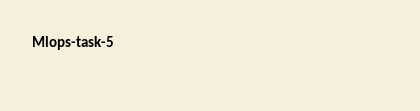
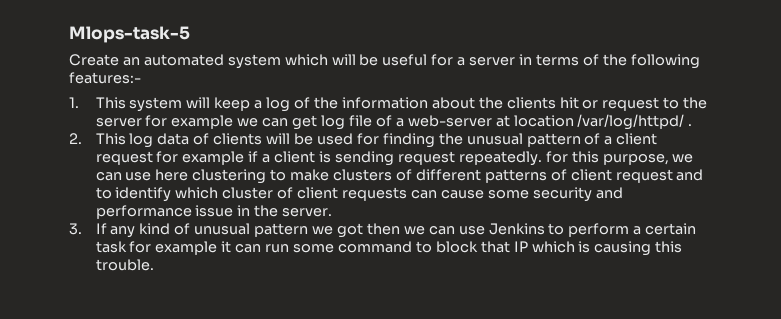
+ Create an automated system which will be useful for a server in terms of the following features:-
+ 1. This system will keep a log of the information about the clients hit or request to the server for example we can get log file of a web-server at location /var/log/httpd/ .
+ 2. This log data of clients will be used for finding the unusual pattern of a client request for example if a client is sending request repeatedly. for this purpose, we can use here clustering to make clusters of different patterns of client request and to identify which cluster of client requests can cause some security and performance issue in the server.
+ 3. If any kind of unusual pattern we got then we can use Jenkins to perform a certain task for example it can run some command to block that IP which is causing this trouble.

